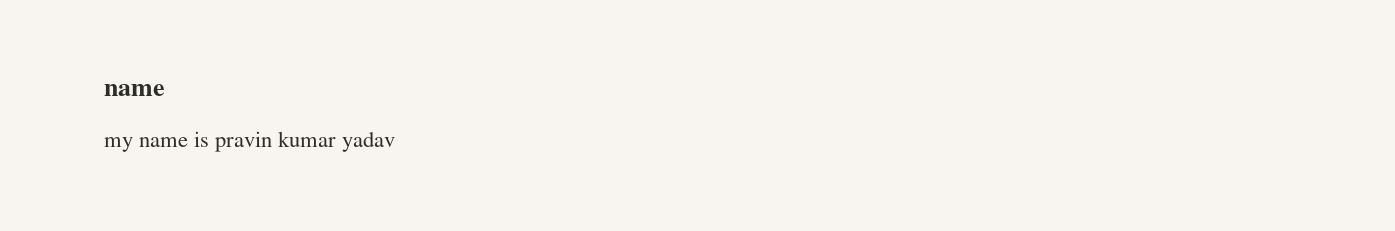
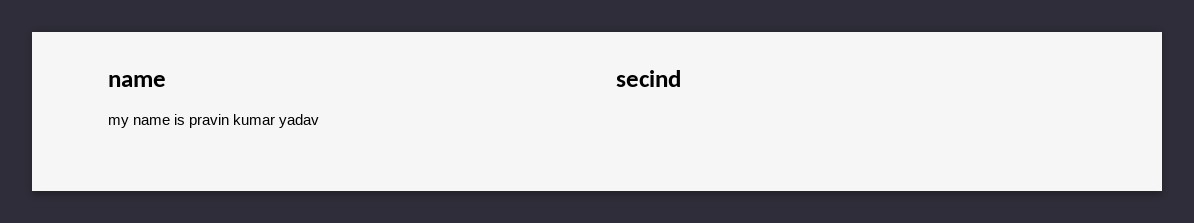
+ secind

